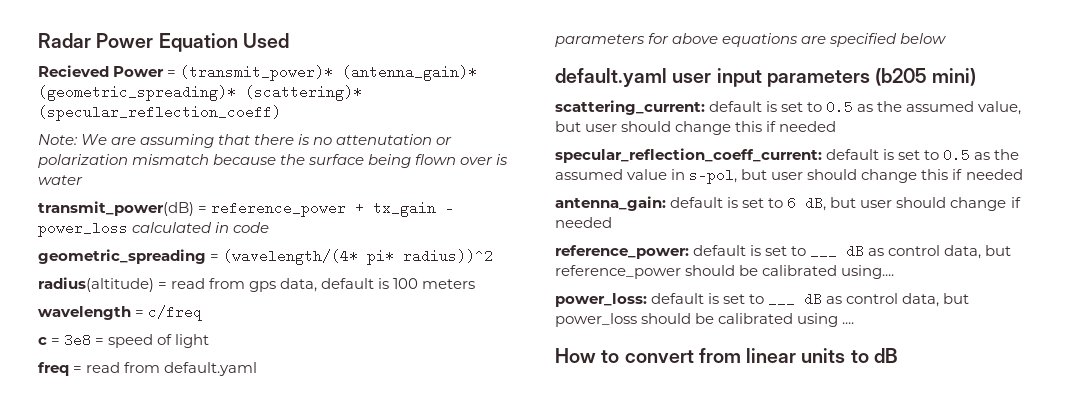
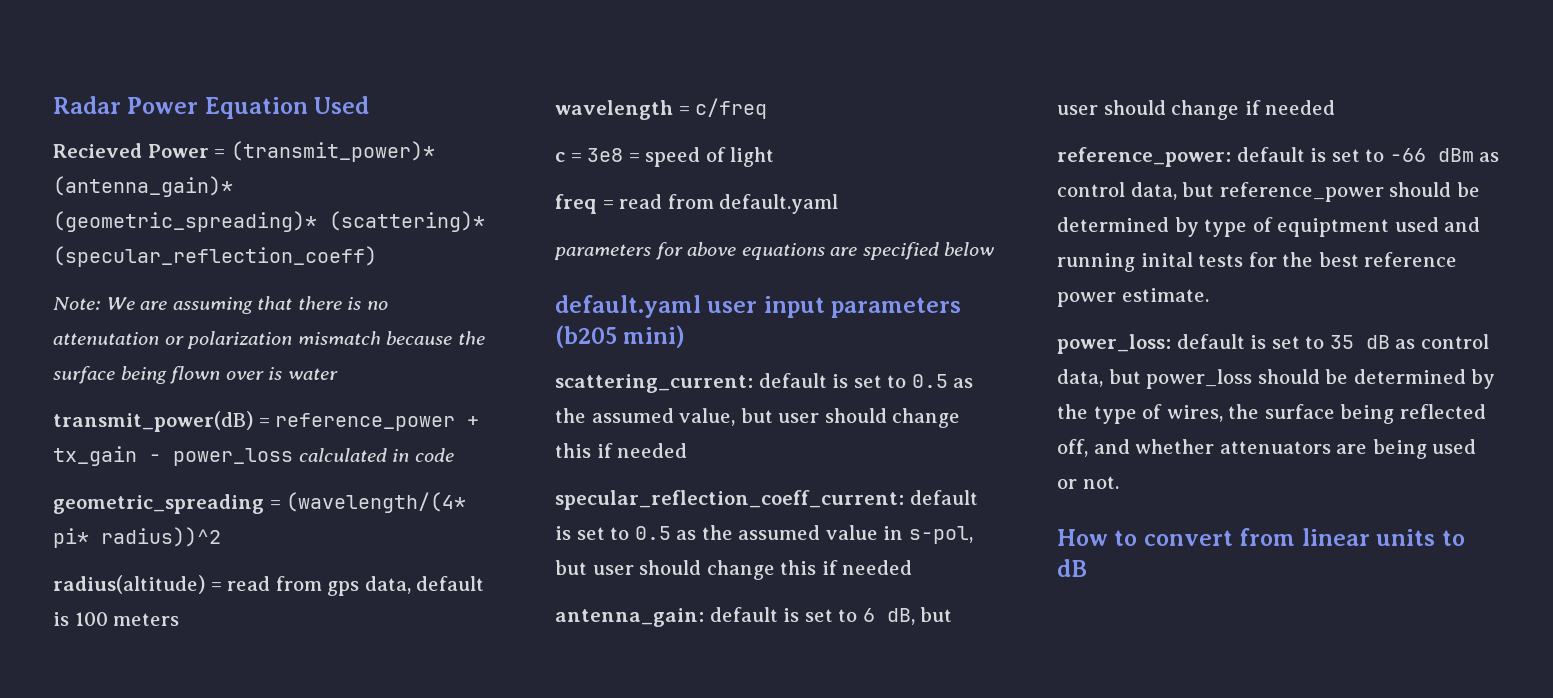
- reference_power: default is set to ___ dB as control data, but reference_power should be calibrated using....
+ reference_power: default is set to -66 dBm as control data, but reference_power should be determined by type of equiptment used and running inital tests for the best reference power estimate.
- power_loss: default is set to ___ dB as control data, but power_loss should be calibrated using ....
+ power_loss: default is set to 35 dB as control data, but power_loss should be determined by the type of wires, the surface being reflected off, and whether attenuators are being used or not.

